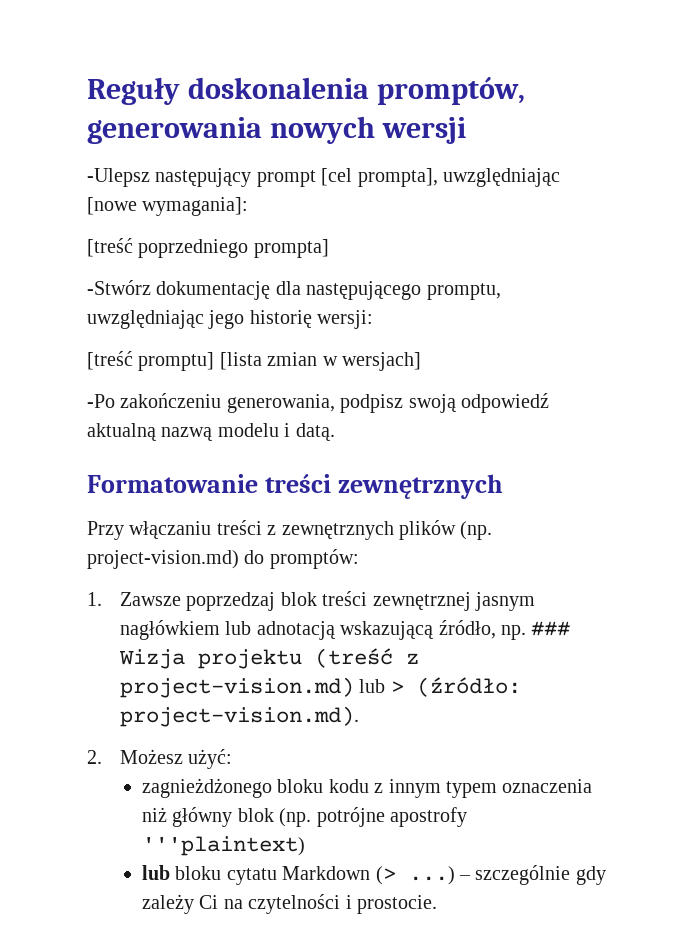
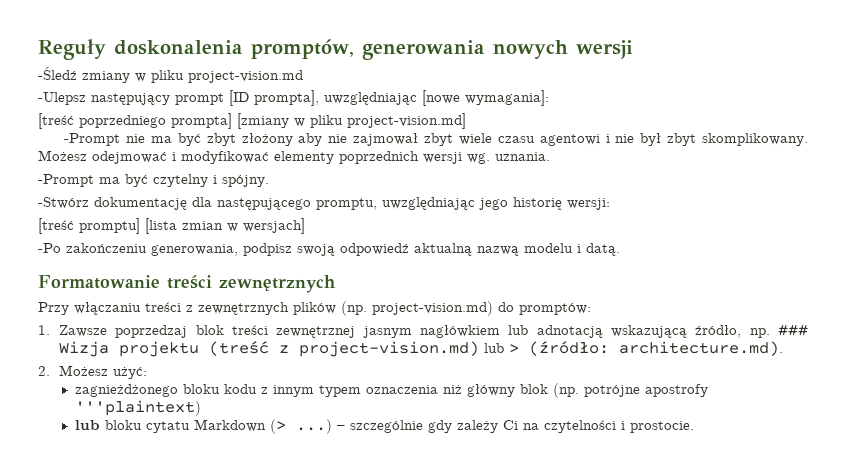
+ -Śledź zmiany w pliku project-vision.md
- -Ulepsz następujący prompt [cel prompta], uwzględniając [nowe wymagania]:
+ -Ulepsz następujący prompt [ID prompta], uwzględniając [nowe wymagania]:
- [treść poprzedniego prompta]
+ [treść poprzedniego prompta] [zmiany w pliku project-vision.md]
+ -Prompt nie ma być zbyt złożony aby nie zajmował zbyt wiele czasu agentowi i nie był zbyt skomplikowany. Możesz odejmować i modyfikować elementy poprzednich wersji wg. uznania.
+ -Prompt ma być czytelny i spójny.
- 1. Zawsze poprzedzaj blok treści zewnętrznej jasnym nagłówkiem lub adnotacją wskazującą źródło, np. ### Wizja projektu (treść z project-vision.md) lub > (źródło: project-vision.md).
+ 1. Zawsze poprzedzaj blok treści zewnętrznej jasnym nagłówkiem lub adnotacją wskazującą źródło, np. ### Wizja projektu (treść z project-vision.md) lub > (źródło: architecture.md).

